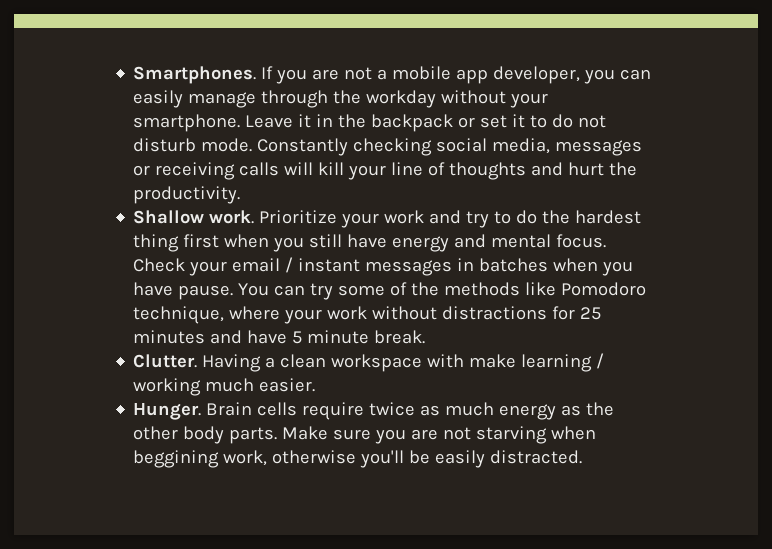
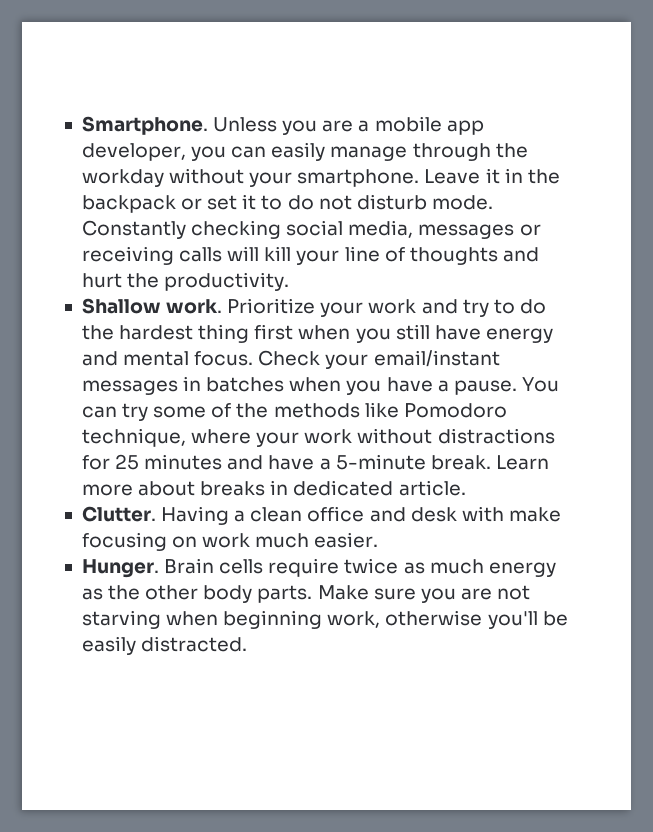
- Smartphones. If you are not a mobile app developer, you can easily manage through the workday without your smartphone.
+ Smartphone. Unless you are a mobile app developer, you can easily manage through the workday without your smartphone.
- Check your email / instant messages in batches when you have pause.
+ Check your email/instant messages in batches when you have a pause.
- You can try some of the methods like Pomodoro technique, where your work without distractions for 25 minutes and have 5 minute break.
- Clutter. Having a clean workspace with make learning / working much easier.
+ You can try some of the methods like Pomodoro technique, where your work without distractions for 25 minutes and have a 5-minute break. Learn more about breaks in dedicated article.
+ Clutter. Having a clean office and desk with make focusing on work much easier.
- Make sure you are not starving when beggining work, otherwise you'll be easily distracted.
+ Make sure you are not starving when beginning work, otherwise you'll be easily distracted.

